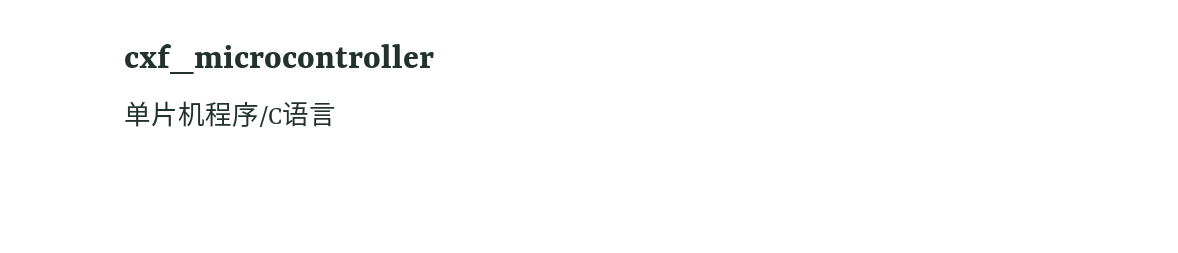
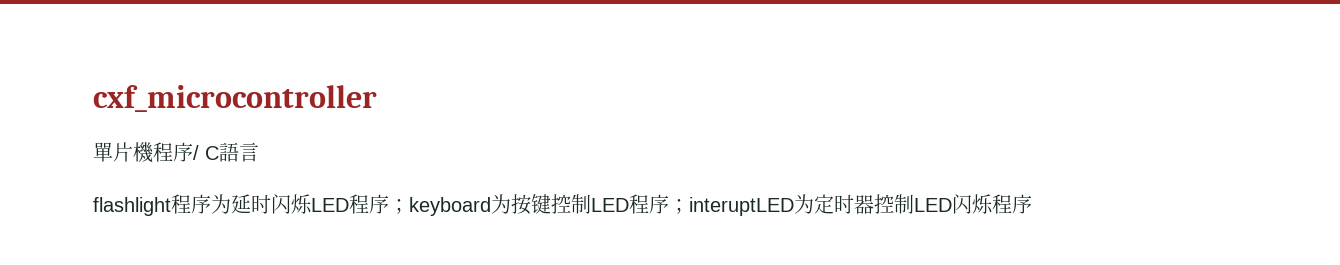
- 单片机程序/C语言
+ 單片機程序/ C語言
+ flashlight程序为延时闪烁LED程序；keyboard为按键控制LED程序；interuptLED为定时器控制LED闪烁程序

